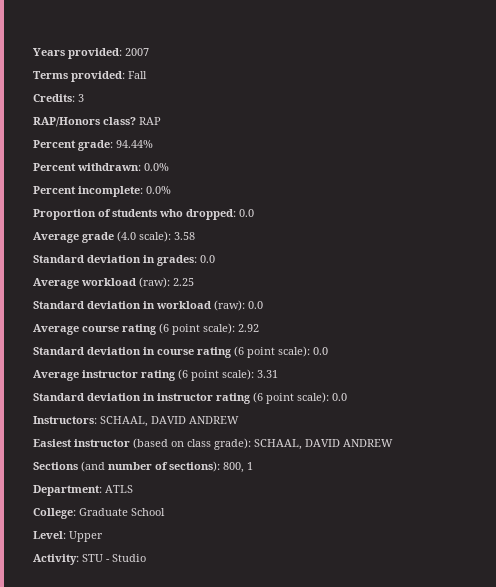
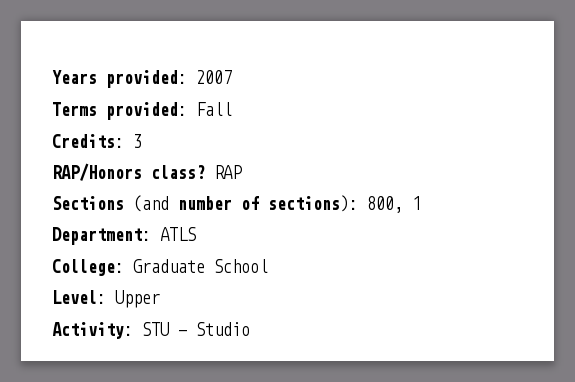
- Percent grade: 94.44%
- Percent withdrawn: 0.0%
- Percent incomplete: 0.0%
- Proportion of students who dropped: 0.0
- Average grade (4.0 scale): 3.58
- Standard deviation in grades: 0.0
- Average workload (raw): 2.25
- Standard deviation in workload (raw): 0.0
- Average course rating (6 point scale): 2.92
- Standard deviation in course rating (6 point scale): 0.0
- Average instructor rating (6 point scale): 3.31
- Standard deviation in instructor rating (6 point scale): 0.0
- Instructors: SCHAAL, DAVID ANDREW
- Easiest instructor (based on class grade): SCHAAL, DAVID ANDREW

